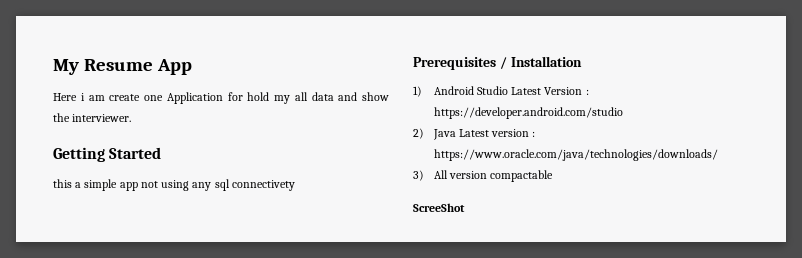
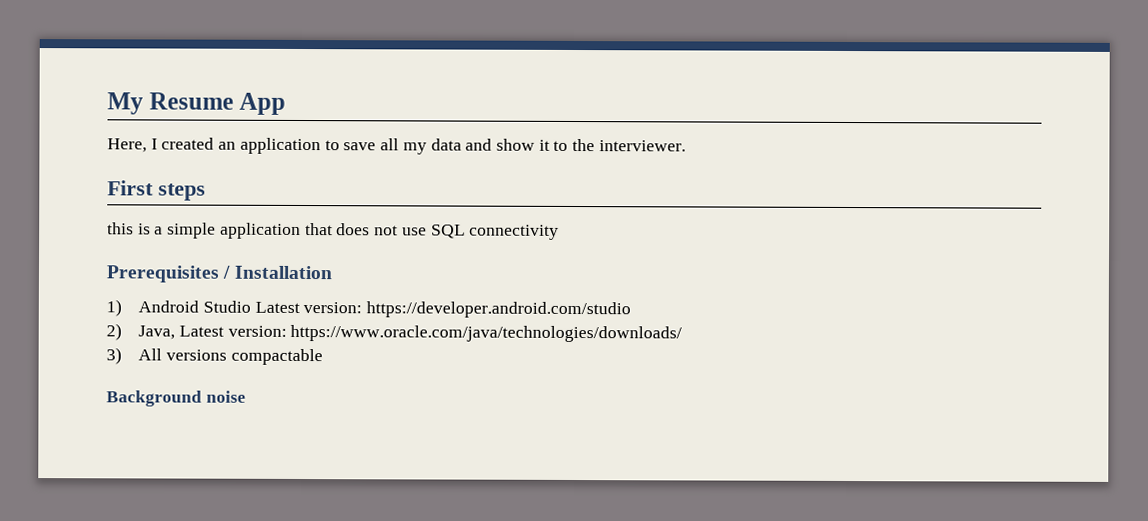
- Here i am create one Application for hold my all data and show the interviewer.
+ Here, I created an application to save all my data and show it to the interviewer.
- Getting Started
+ First steps
- this a simple app not using any sql connectivety
+ this is a simple application that does not use SQL connectivity
- 1) Android Studio Latest Version : https://developer.android.com/studio
+ 1) Android Studio Latest version: https://developer.android.com/studio
- 2) Java Latest version : https://www.oracle.com/java/technologies/downloads/
+ 2) Java, Latest version: https://www.oracle.com/java/technologies/downloads/
- 3) All version compactable
+ 3) All versions compactable
- ScreeShot
+ Background noise

